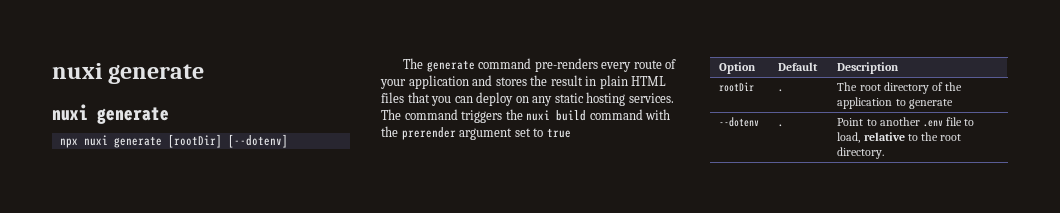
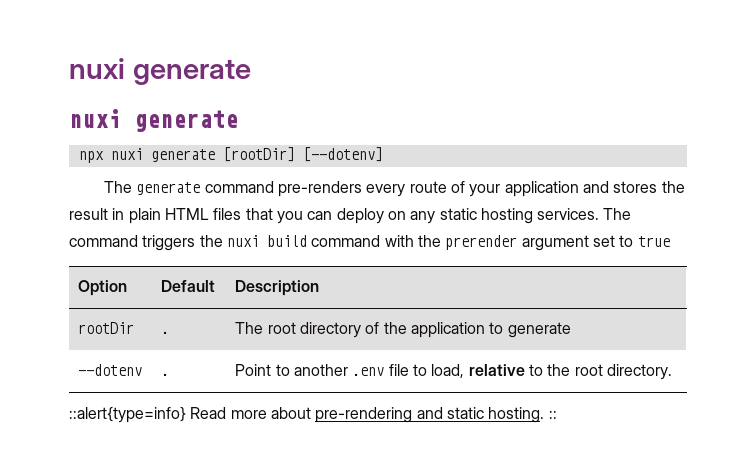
+ ::alert{type=info} Read more about pre-rendering and static hosting. ::

